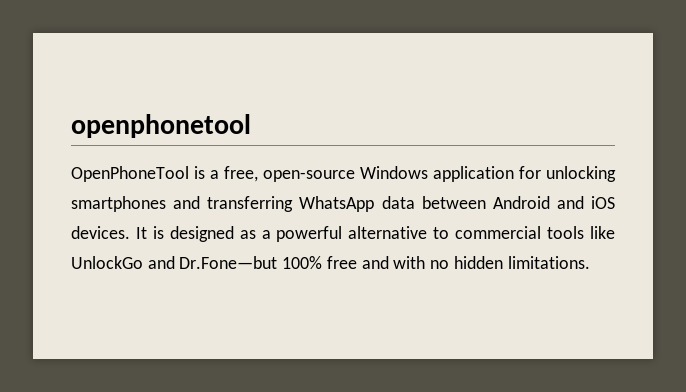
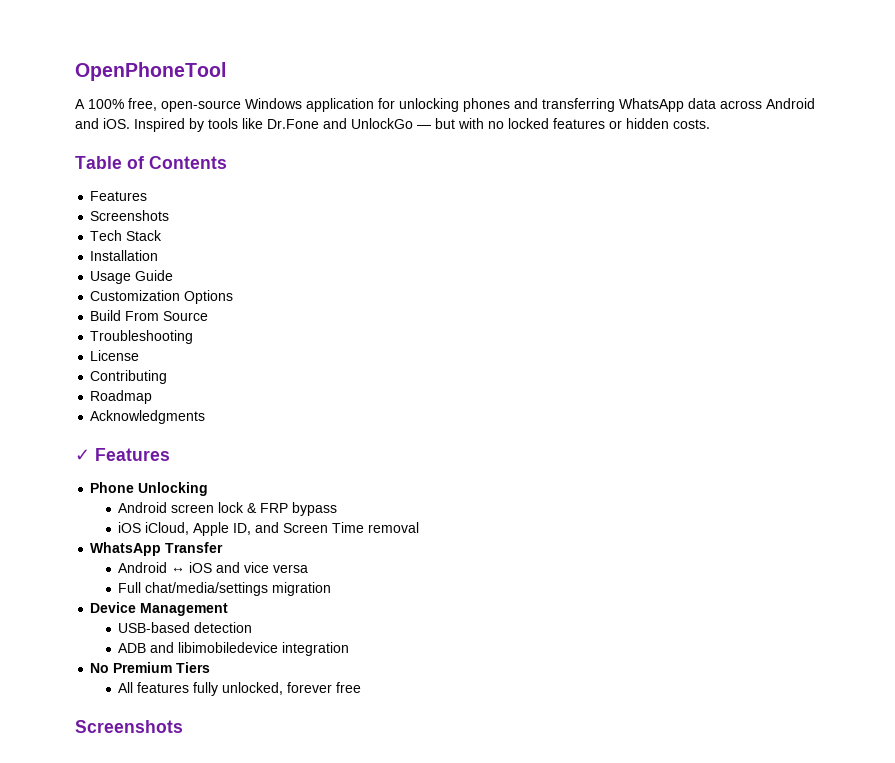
- openphonetool
- OpenPhoneTool is a free, open-source Windows application for unlocking smartphones and transferring WhatsApp data between Android and iOS devices. It is designed as a powerful alternative to commercial tools like UnlockGo and Dr.Fone—but 100% free and with no hidden limitations.
+ OpenPhoneTool
+ A 100% free, open-source Windows application for unlocking phones and transferring WhatsApp data across Android and iOS. Inspired by tools like Dr.Fone and UnlockGo — but with no locked features or hidden costs.
+ Table of Contents
+ Features
+ Screenshots
+ Tech Stack
+ Installation
+ Usage Guide
+ Customization Options
+ Build From Source
+ Troubleshooting
+ License
+ Contributing
+ Roadmap
+ Acknowledgments
+ ✓ Features
+ Phone Unlocking
+ Android screen lock & FRP bypass
+ iOS iCloud, Apple ID, and Screen Time removal
+ WhatsApp Transfer
+ Android ↔ iOS and vice versa
+ Full chat/media/settings migration
+ Device Management
+ USB-based detection
+ ADB and libimobiledevice integration
+ No Premium Tiers
+ All features fully unlocked, forever free
+ Screenshots

